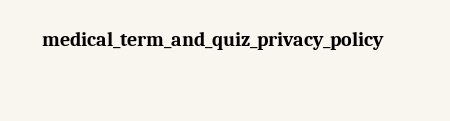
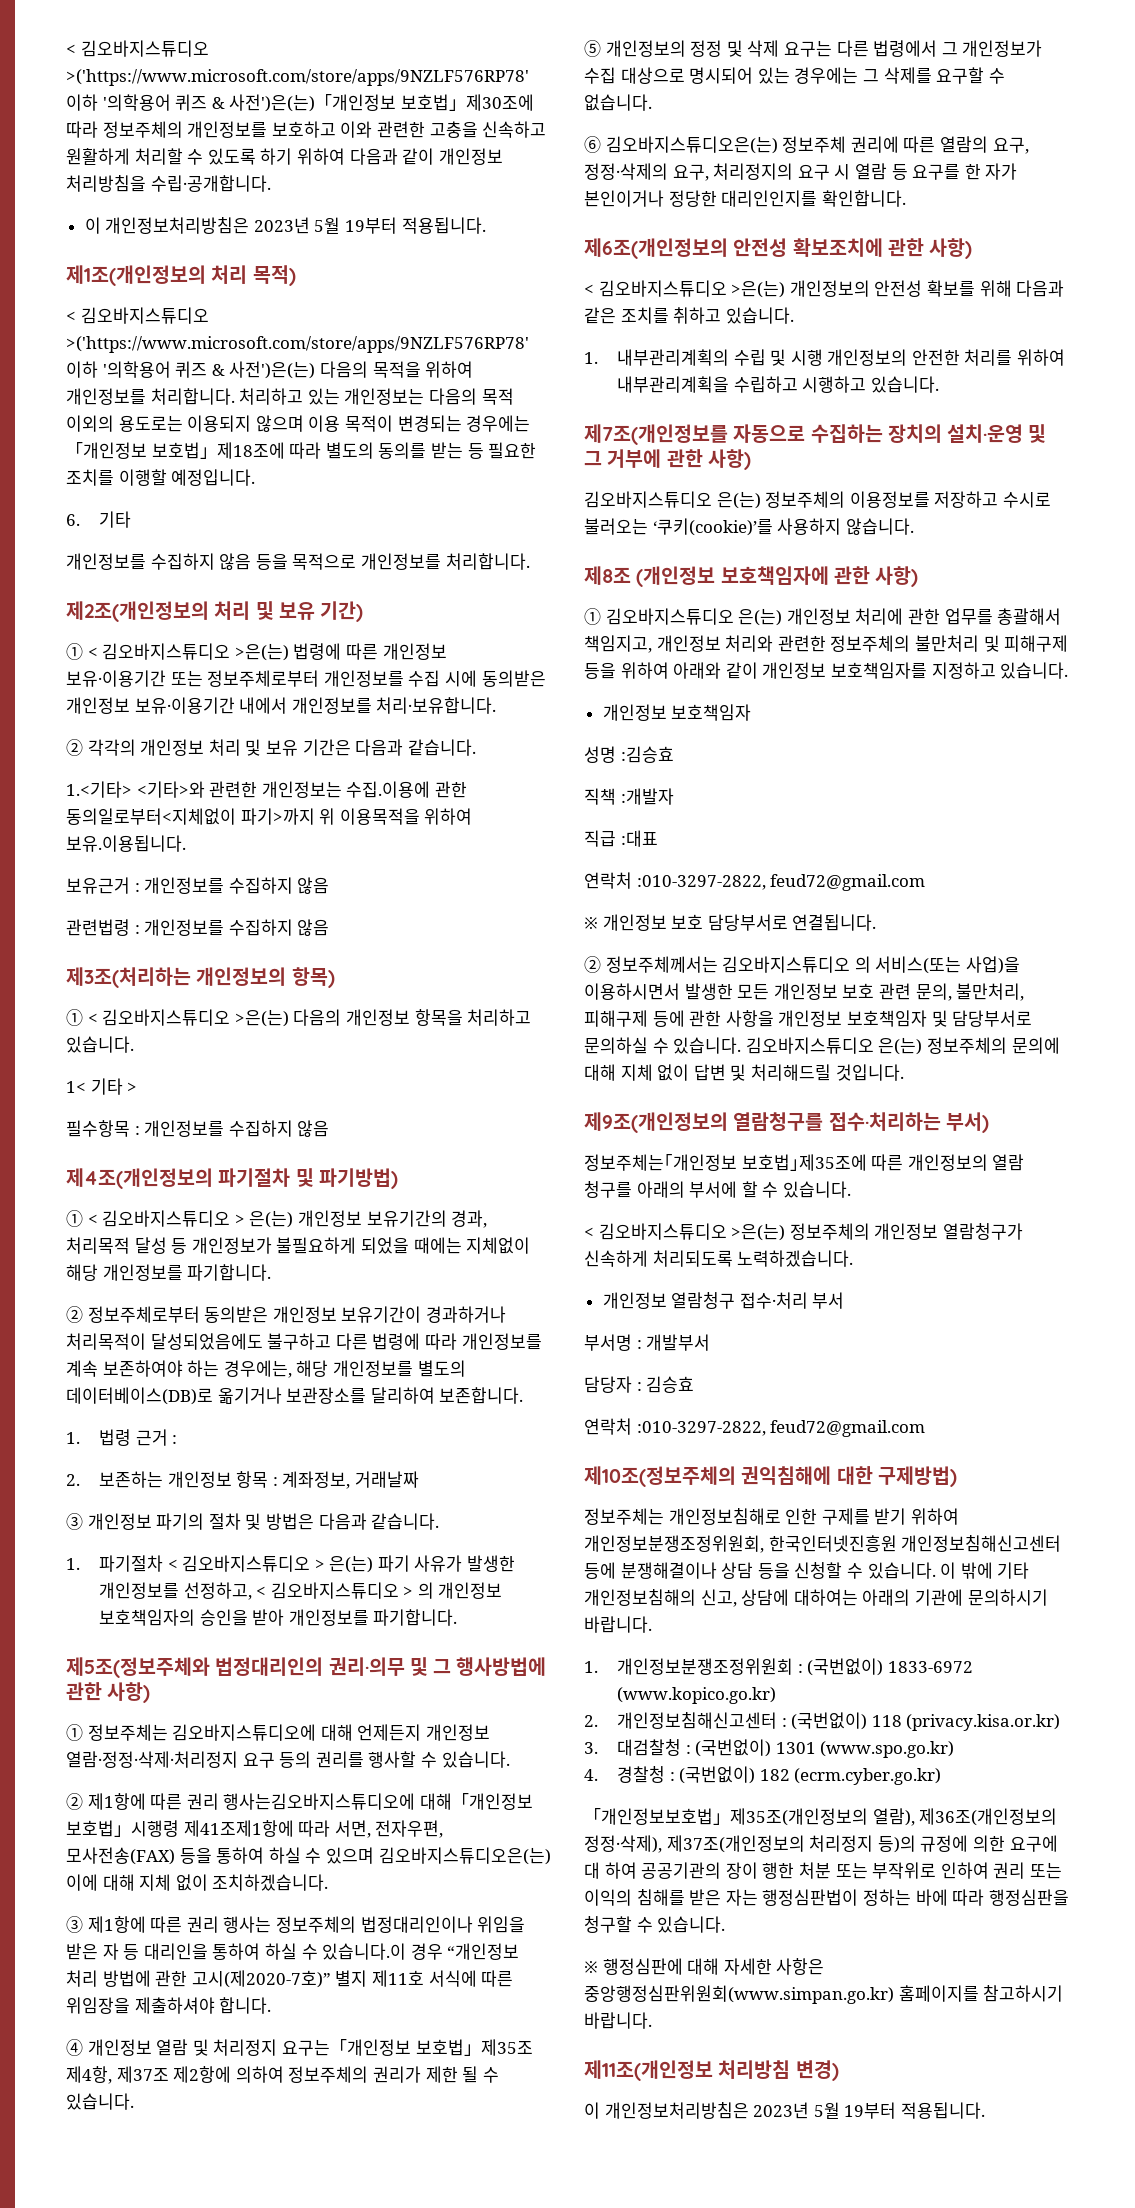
- medical_term_and_quiz_privacy_policy
+ < 김오바지스튜디오 >('https://www.microsoft.com/store/apps/9NZLF576RP78' 이하 '의학용어 퀴즈 & 사전')은(는)「개인정보 보호법」제30조에 따라 정보주체의 개인정보를 보호하고 이와 관련한 고충을 신속하고 원활하게 처리할 수 있도록 하기 위하여 다음과 같이 개인정보 처리방침을 수립·공개합니다.
+ 이 개인정보처리방침은 2023년 5월 19부터 적용됩니다.
+ 제1조(개인정보의 처리 목적)
+ < 김오바지스튜디오 >('https://www.microsoft.com/store/apps/9NZLF576RP78' 이하 '의학용어 퀴즈 & 사전')은(는) 다음의 목적을 위하여 개인정보를 처리합니다. 처리하고 있는 개인정보는 다음의 목적 이외의 용도로는 이용되지 않으며 이용 목적이 변경되는 경우에는「개인정보 보호법」제18조에 따라 별도의 동의를 받는 등 필요한 조치를 이행할 예정입니다.
+ 6. 기타
+ 개인정보를 수집하지 않음 등을 목적으로 개인정보를 처리합니다.
+ 제2조(개인정보의 처리 및 보유 기간)
+ ① < 김오바지스튜디오 >은(는) 법령에 따른 개인정보 보유·이용기간 또는 정보주체로부터 개인정보를 수집 시에 동의받은 개인정보 보유·이용기간 내에서 개인정보를 처리·보유합니다.
+ ② 각각의 개인정보 처리 및 보유 기간은 다음과 같습니다.
+ 1.<기타> <기타>와 관련한 개인정보는 수집.이용에 관한 동의일로부터<지체없이 파기>까지 위 이용목적을 위하여 보유.이용됩니다.
+ 보유근거 : 개인정보를 수집하지 않음
+ 관련법령 : 개인정보를 수집하지 않음
+ 제3조(처리하는 개인정보의 항목)
+ ① < 김오바지스튜디오 >은(는) 다음의 개인정보 항목을 처리하고 있습니다.
+ 1< 기타 >
+ 필수항목 : 개인정보를 수집하지 않음
+ 제4조(개인정보의 파기절차 및 파기방법)
+ ① < 김오바지스튜디오 > 은(는) 개인정보 보유기간의 경과, 처리목적 달성 등 개인정보가 불필요하게 되었을 때에는 지체없이 해당 개인정보를 파기합니다.
+ ② 정보주체로부터 동의받은 개인정보 보유기간이 경과하거나 처리목적이 달성되었음에도 불구하고 다른 법령에 따라 개인정보를 계속 보존하여야 하는 경우에는, 해당 개인정보를 별도의 데이터베이스(DB)로 옮기거나 보관장소를 달리하여 보존합니다.
+ 1. 법령 근거 :
+ 2. 보존하는 개인정보 항목 : 계좌정보, 거래날짜
+ ③ 개인정보 파기의 절차 및 방법은 다음과 같습니다.
+ 1. 파기절차 < 김오바지스튜디오 > 은(는) 파기 사유가 발생한 개인정보를 선정하고, < 김오바지스튜디오 > 의 개인정보 보호책임자의 승인을 받아 개인정보를 파기합니다.
+ 제5조(정보주체와 법정대리인의 권리·의무 및 그 행사방법에 관한 사항)
+ ① 정보주체는 김오바지스튜디오에 대해 언제든지 개인정보 열람·정정·삭제·처리정지 요구 등의 권리를 행사할 수 있습니다.
+ ② 제1항에 따른 권리 행사는김오바지스튜디오에 대해「개인정보 보호법」시행령 제41조제1항에 따라 서면, 전자우편, 모사전송(FAX) 등을 통하여 하실 수 있으며 김오바지스튜디오은(는) 이에 대해 지체 없이 조치하겠습니다.
+ ③ 제1항에 따른 권리 행사는 정보주체의 법정대리인이나 위임을 받은 자 등 대리인을 통하여 하실 수 있습니다.이 경우 “개인정보 처리 방법에 관한 고시(제2020-7호)” 별지 제11호 서식에 따른 위임장을 제출하셔야 합니다.
+ ④ 개인정보 열람 및 처리정지 요구는「개인정보 보호법」제35조 제4항, 제37조 제2항에 의하여 정보주체의 권리가 제한 될 수 있습니다.
+ ⑤ 개인정보의 정정 및 삭제 요구는 다른 법령에서 그 개인정보가 수집 대상으로 명시되어 있는 경우에는 그 삭제를 요구할 수 없습니다.
+ ⑥ 김오바지스튜디오은(는) 정보주체 권리에 따른 열람의 요구, 정정·삭제의 요구, 처리정지의 요구 시 열람 등 요구를 한 자가 본인이거나 정당한 대리인인지를 확인합니다.
+ 제6조(개인정보의 안전성 확보조치에 관한 사항)
+ < 김오바지스튜디오 >은(는) 개인정보의 안전성 확보를 위해 다음과 같은 조치를 취하고 있습니다.
+ 1. 내부관리계획의 수립 및 시행 개인정보의 안전한 처리를 위하여 내부관리계획을 수립하고 시행하고 있습니다.
+ 제7조(개인정보를 자동으로 수집하는 장치의 설치·운영 및 그 거부에 관한 사항)
+ 김오바지스튜디오 은(는) 정보주체의 이용정보를 저장하고 수시로 불러오는 ‘쿠키(cookie)’를 사용하지 않습니다.
+ 제8조 (개인정보 보호책임자에 관한 사항)
+ ① 김오바지스튜디오 은(는) 개인정보 처리에 관한 업무를 총괄해서 책임지고, 개인정보 처리와 관련한 정보주체의 불만처리 및 피해구제 등을 위하여 아래와 같이 개인정보 보호책임자를 지정하고 있습니다.
+ 개인정보 보호책임자
+ 성명 :김승효
+ 직책 :개발자
+ 직급 :대표
+ 연락처 :010-3297-2822, feud72@gmail.com
+ ※ 개인정보 보호 담당부서로 연결됩니다.
+ ② 정보주체께서는 김오바지스튜디오 의 서비스(또는 사업)을 이용하시면서 발생한 모든 개인정보 보호 관련 문의, 불만처리, 피해구제 등에 관한 사항을 개인정보 보호책임자 및 담당부서로 문의하실 수 있습니다. 김오바지스튜디오 은(는) 정보주체의 문의에 대해 지체 없이 답변 및 처리해드릴 것입니다.
+ 제9조(개인정보의 열람청구를 접수·처리하는 부서)
+ 정보주체는｢개인정보 보호법｣제35조에 따른 개인정보의 열람 청구를 아래의 부서에 할 수 있습니다.
+ < 김오바지스튜디오 >은(는) 정보주체의 개인정보 열람청구가 신속하게 처리되도록 노력하겠습니다.
+ 개인정보 열람청구 접수·처리 부서
+ 부서명 : 개발부서
+ 담당자 : 김승효
+ 연락처 :010-3297-2822, feud72@gmail.com
+ 제10조(정보주체의 권익침해에 대한 구제방법)
+ 정보주체는 개인정보침해로 인한 구제를 받기 위하여 개인정보분쟁조정위원회, 한국인터넷진흥원 개인정보침해신고센터 등에 분쟁해결이나 상담 등을 신청할 수 있습니다. 이 밖에 기타 개인정보침해의 신고, 상담에 대하여는 아래의 기관에 문의하시기 바랍니다.
+ 1. 개인정보분쟁조정위원회 : (국번없이) 1833-6972 (www.kopico.go.kr)
+ 2. 개인정보침해신고센터 : (국번없이) 118 (privacy.kisa.or.kr)
+ 3. 대검찰청 : (국번없이) 1301 (www.spo.go.kr)
+ 4. 경찰청 : (국번없이) 182 (ecrm.cyber.go.kr)
+ 「개인정보보호법」제35조(개인정보의 열람), 제36조(개인정보의 정정·삭제), 제37조(개인정보의 처리정지 등)의 규정에 의한 요구에 대 하여 공공기관의 장이 행한 처분 또는 부작위로 인하여 권리 또는 이익의 침해를 받은 자는 행정심판법이 정하는 바에 따라 행정심판을 청구할 수 있습니다.
+ ※ 행정심판에 대해 자세한 사항은 중앙행정심판위원회(www.simpan.go.kr) 홈페이지를 참고하시기 바랍니다.
+ 제11조(개인정보 처리방침 변경)
+ 이 개인정보처리방침은 2023년 5월 19부터 적용됩니다.

